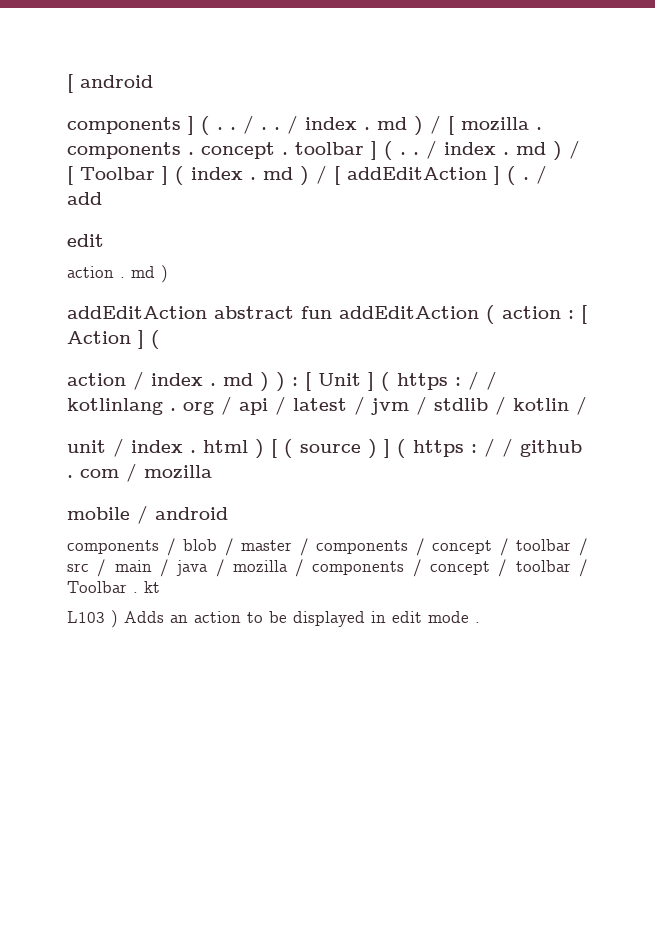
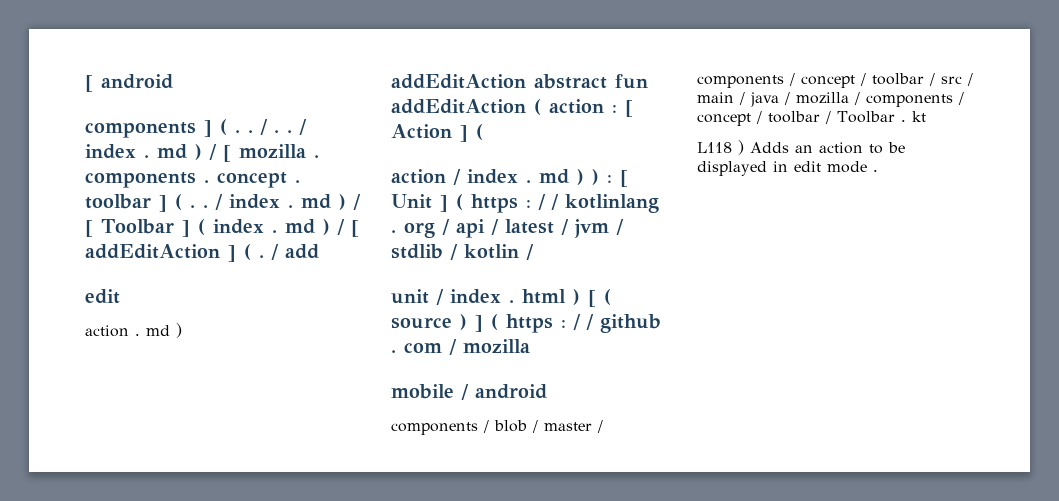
- L103 ) Adds an action to be displayed in edit mode .
+ L118 ) Adds an action to be displayed in edit mode .

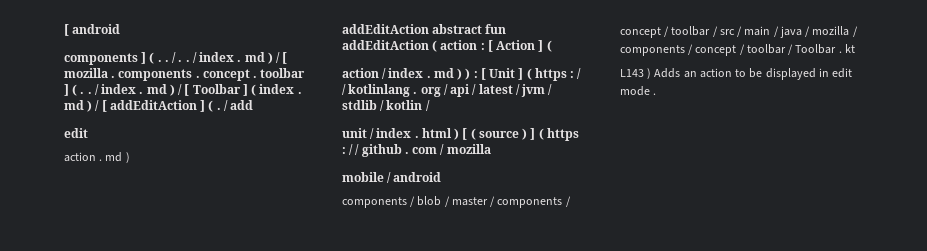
- L118 ) Adds an action to be displayed in edit mode .
+ L143 ) Adds an action to be displayed in edit mode .

